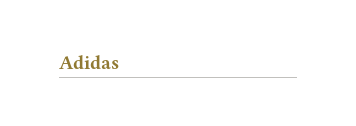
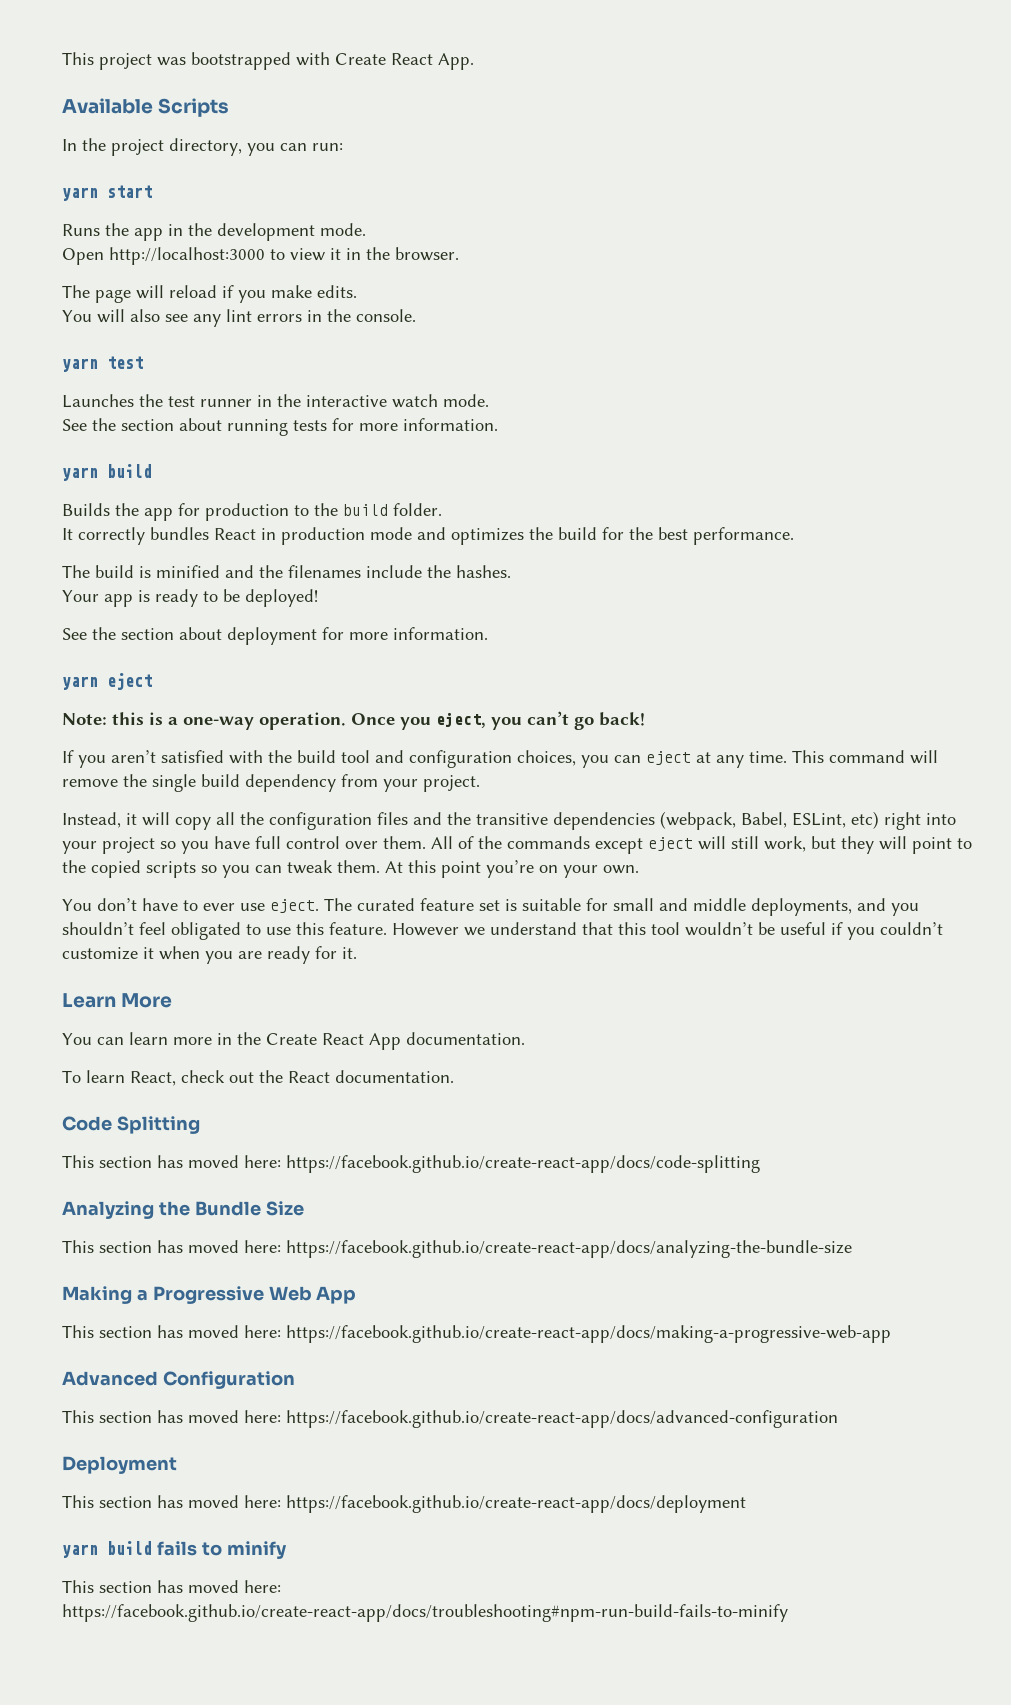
- Adidas
+ This project was bootstrapped with Create React App.
+ Available Scripts
+ In the project directory, you can run:
+ yarn start
+ Runs the app in the development mode.
+ Open http://localhost:3000 to view it in the browser.
+ The page will reload if you make edits.
+ You will also see any lint errors in the console.
+ yarn test
+ Launches the test runner in the interactive watch mode.
+ See the section about running tests for more information.
+ yarn build
+ Builds the app for production to the build folder.
+ It correctly bundles React in production mode and optimizes the build for the best performance.
+ The build is minified and the filenames include the hashes.
+ Your app is ready to be deployed!
+ See the section about deployment for more information.
+ yarn eject
+ Note: this is a one-way operation. Once you eject, you can’t go back!
+ If you aren’t satisfied with the build tool and configuration choices, you can eject at any time. This command will remove the single build dependency from your project.
+ Instead, it will copy all the configuration files and the transitive dependencies (webpack, Babel, ESLint, etc) right into your project so you have full control over them. All of the commands except eject will still work, but they will point to the copied scripts so you can tweak them. At this point you’re on your own.
+ You don’t have to ever use eject. The curated feature set is suitable for small and middle deployments, and you shouldn’t feel obligated to use this feature. However we understand that this tool wouldn’t be useful if you couldn’t customize it when you are ready for it.
+ Learn More
+ You can learn more in the Create React App documentation.
+ To learn React, check out the React documentation.
+ Code Splitting
+ This section has moved here: https://facebook.github.io/create-react-app/docs/code-splitting
+ Analyzing the Bundle Size
+ This section has moved here: https://facebook.github.io/create-react-app/docs/analyzing-the-bundle-size
+ Making a Progressive Web App
+ This section has moved here: https://facebook.github.io/create-react-app/docs/making-a-progressive-web-app
+ Advanced Configuration
+ This section has moved here: https://facebook.github.io/create-react-app/docs/advanced-configuration
+ Deployment
+ This section has moved here: https://facebook.github.io/create-react-app/docs/deployment
+ yarn build fails to minify
+ This section has moved here: https://facebook.github.io/create-react-app/docs/troubleshooting#npm-run-build-fails-to-minify

